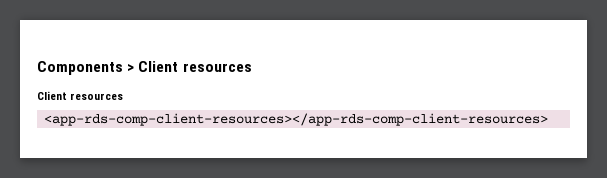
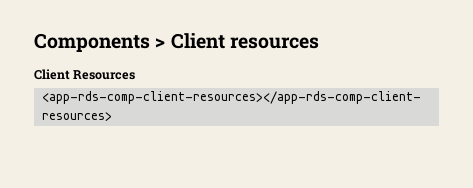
  Components > Client resources
- Client resources
+ Client Resources

